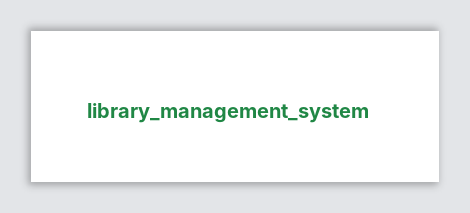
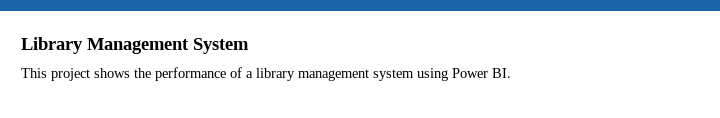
- library_management_system
+ Library Management System
+ This project shows the performance of a library management system using Power BI.

